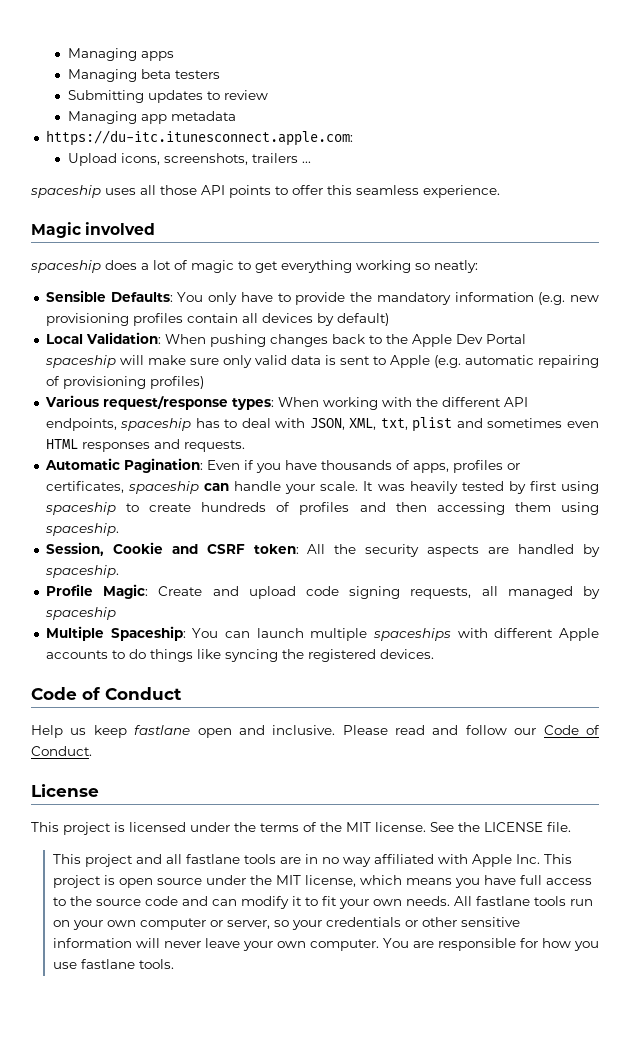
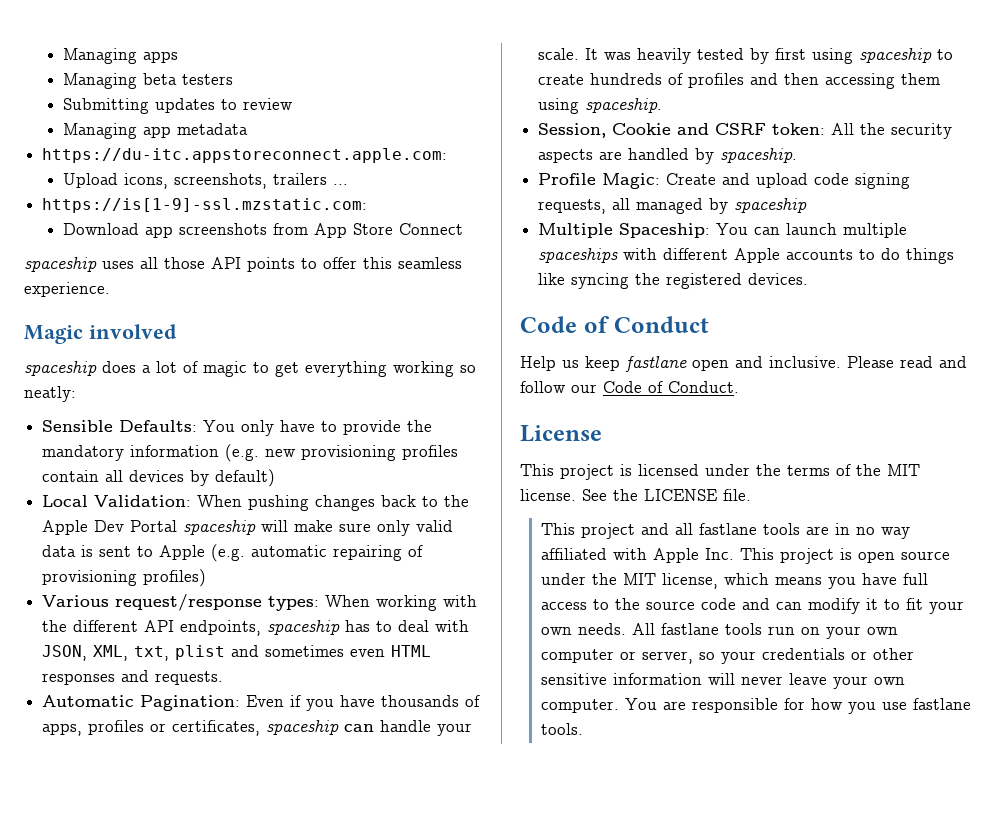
- https://du-itc.itunesconnect.apple.com:
+ https://du-itc.appstoreconnect.apple.com:
+ https://is[1-9]-ssl.mzstatic.com:
+ Download app screenshots from App Store Connect

